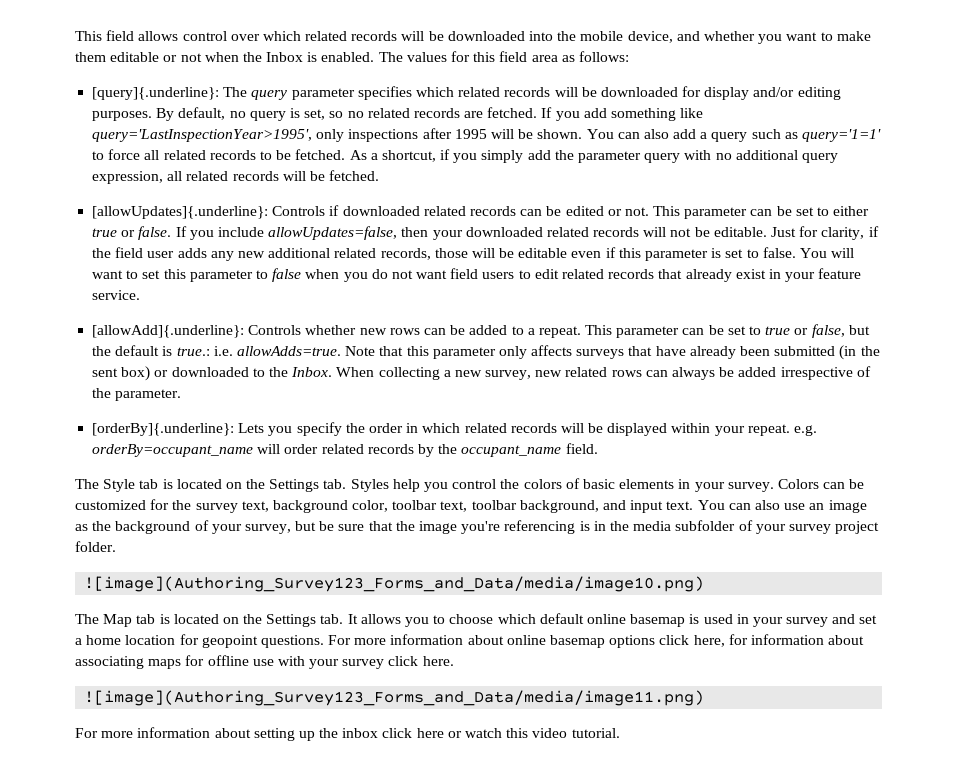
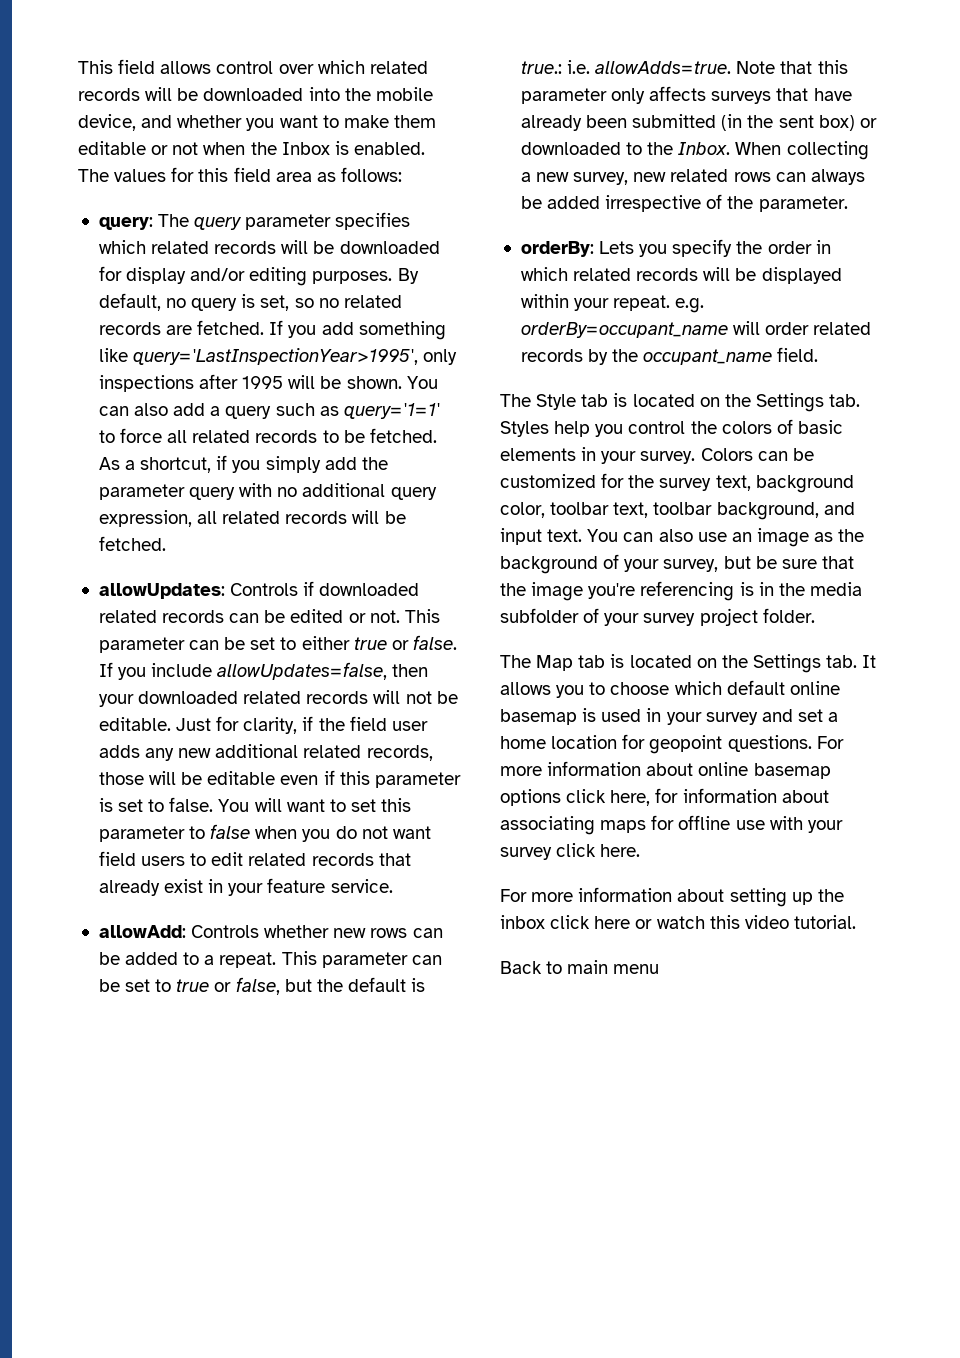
- [query]{.underline}: The query parameter specifies which related records will be downloaded for display and/or editing purposes.
+ query: The query parameter specifies which related records will be downloaded for display and/or editing purposes.
- [allowUpdates]{.underline}: Controls if downloaded related records can be edited or not.
+ allowUpdates: Controls if downloaded related records can be edited or not.
- [allowAdd]{.underline}: Controls whether new rows can be added to a repeat.
+ allowAdd: Controls whether new rows can be added to a repeat.
- [orderBy]{.underline}: Lets you specify the order in which related records will be displayed within your repeat. e.g. orderBy=occupant_name will order related records by the occupant_name field.
+ orderBy: Lets you specify the order in which related records will be displayed within your repeat. e.g. orderBy=occupant_name will order related records by the occupant_name field.
- ![image](Authoring_Survey123_Forms_and_Data/media/image10.png)
- ![image](Authoring_Survey123_Forms_and_Data/media/image11.png)
+ Back to main menu

